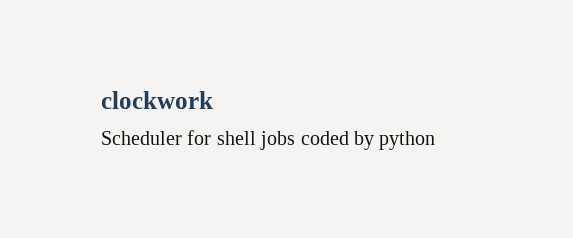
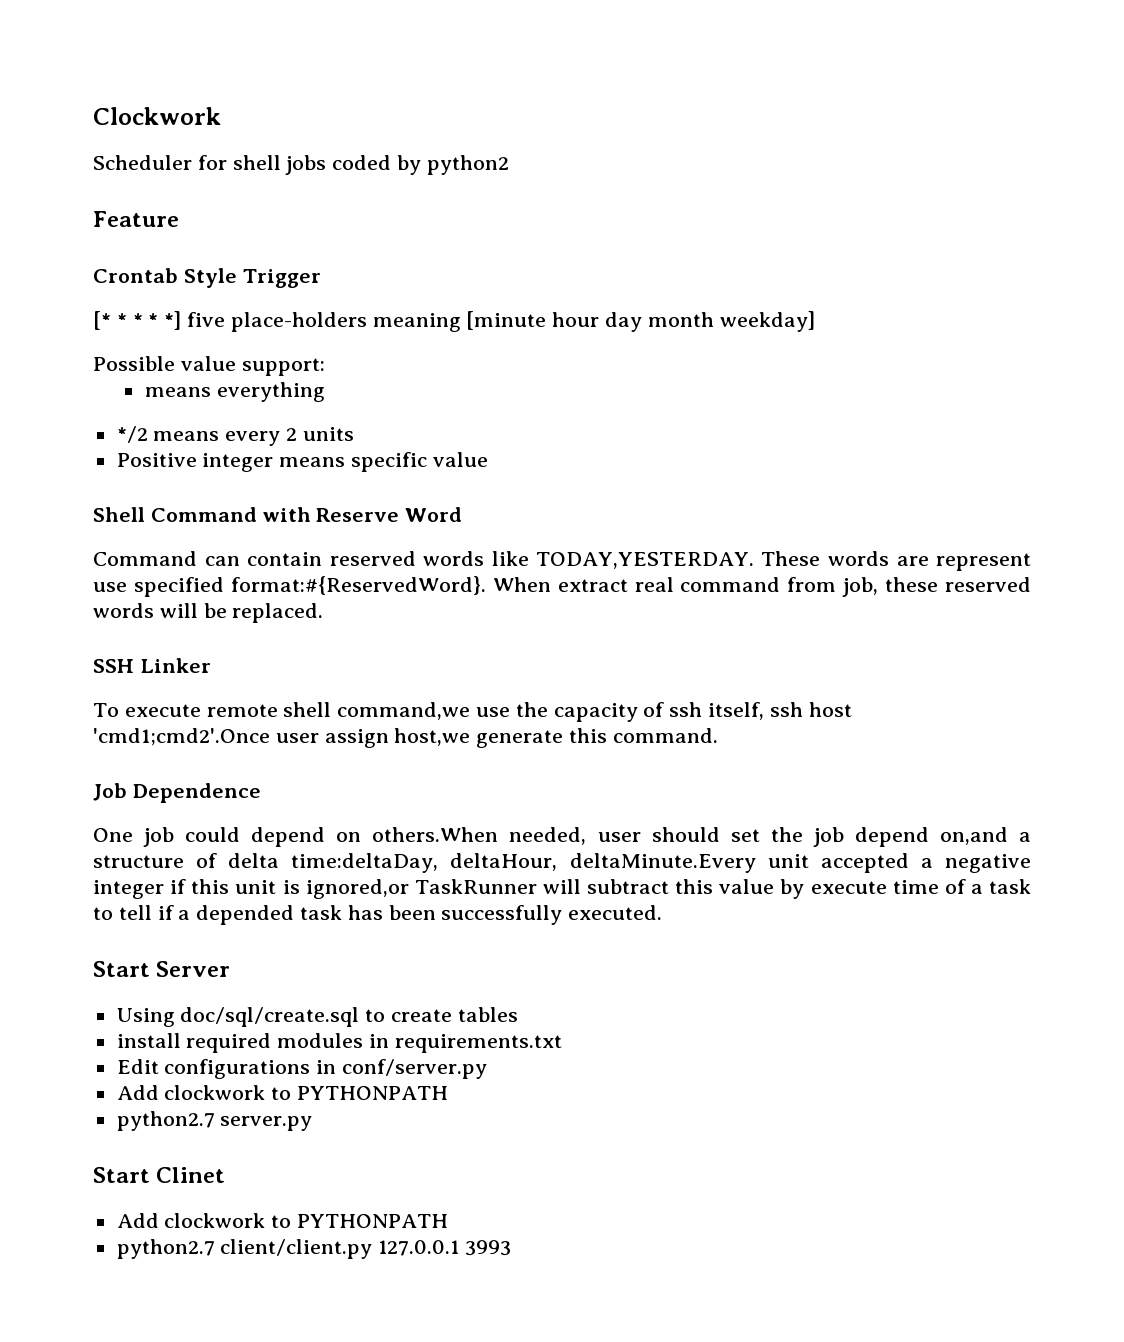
- clockwork
+ Clockwork
- Scheduler for shell jobs coded by python
+ Scheduler for shell jobs coded by python2
+ Feature
+ Crontab Style Trigger
+ [* * * * *] five place-holders meaning [minute hour day month weekday]
+ Possible value support:
+ means everything
+ */2 means every 2 units
+ Positive integer means specific value
+ Shell Command with Reserve Word
+ Command can contain reserved words like TODAY,YESTERDAY. These words are represent use specified format:#{ReservedWord}. When extract real command from job, these reserved words will be replaced.
+ SSH Linker
+ To execute remote shell command,we use the capacity of ssh itself, ssh host 'cmd1;cmd2'.Once user assign host,we generate this command.
+ Job Dependence
+ One job could depend on others.When needed, user should set the job depend on,and a structure of delta time:deltaDay, deltaHour, deltaMinute.Every unit accepted a negative integer if this unit is ignored,or TaskRunner will subtract this value by execute time of a task to tell if a depended task has been successfully executed.
+ Start Server
+ Using doc/sql/create.sql to create tables
+ install required modules in requirements.txt
+ Edit configurations in conf/server.py
+ Add clockwork to PYTHONPATH
+ python2.7 server.py
+ Start Clinet
+ Add clockwork to PYTHONPATH
+ python2.7 client/client.py 127.0.0.1 3993

